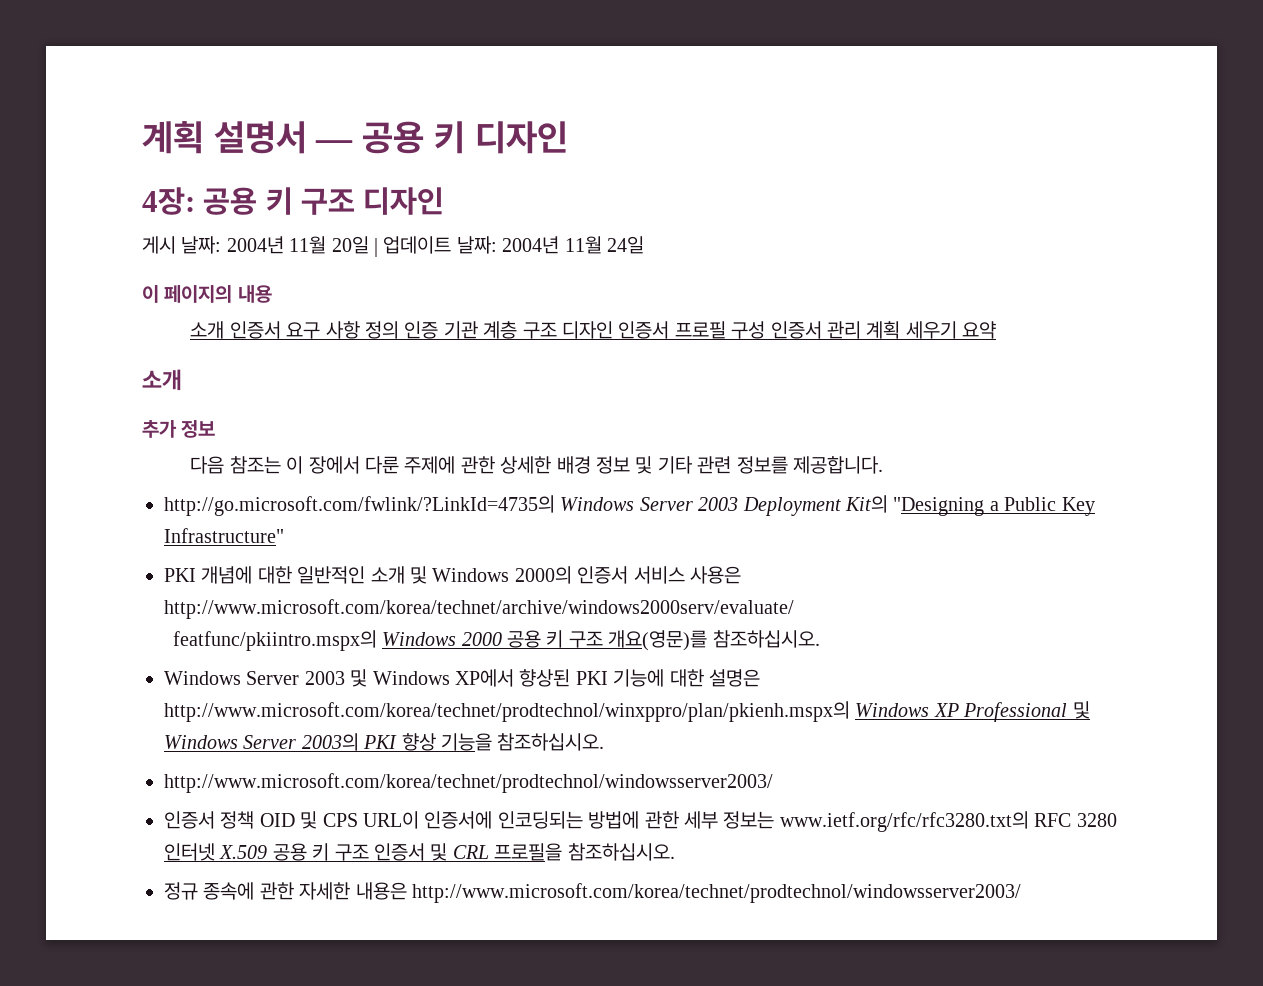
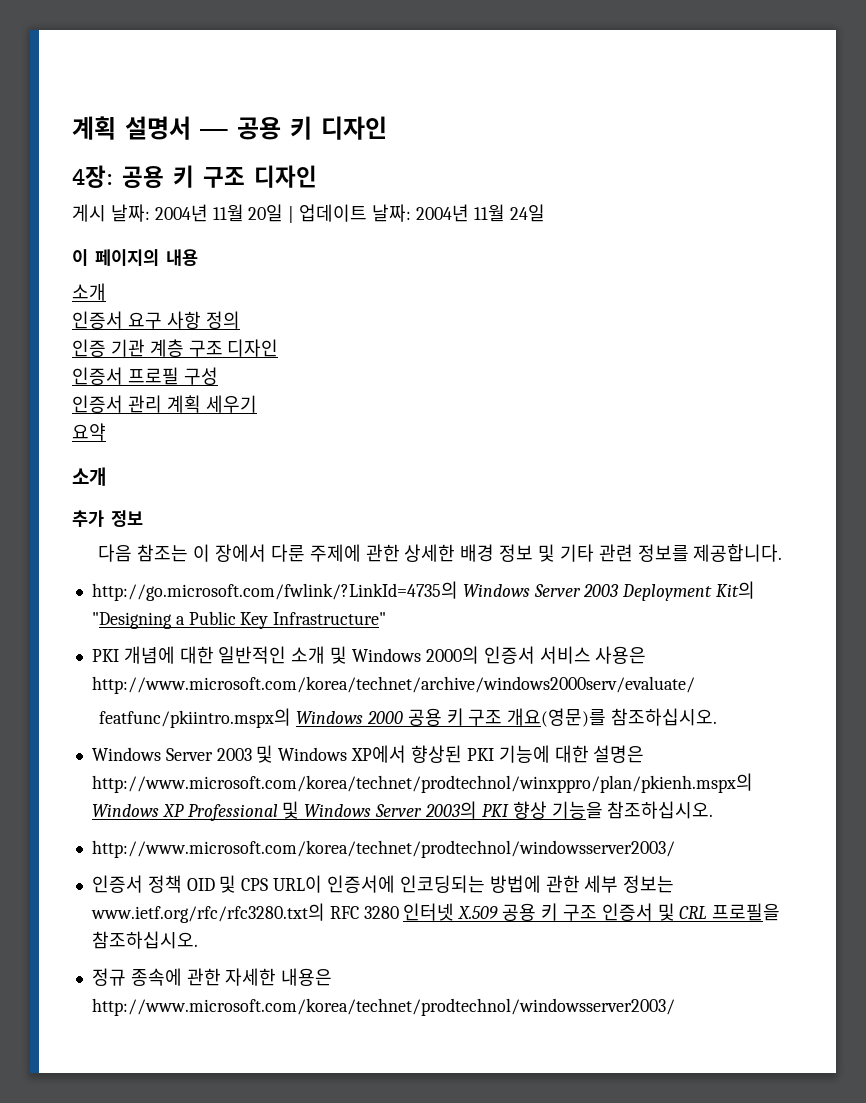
  이 페이지의 내용
- 소개 인증서 요구 사항 정의 인증 기관 계층 구조 디자인 인증서 프로필 구성 인증서 관리 계획 세우기 요약
+ 소개
+ 인증서 요구 사항 정의
+ 인증 기관 계층 구조 디자인
+ 인증서 프로필 구성
+ 인증서 관리 계획 세우기
+ 요약

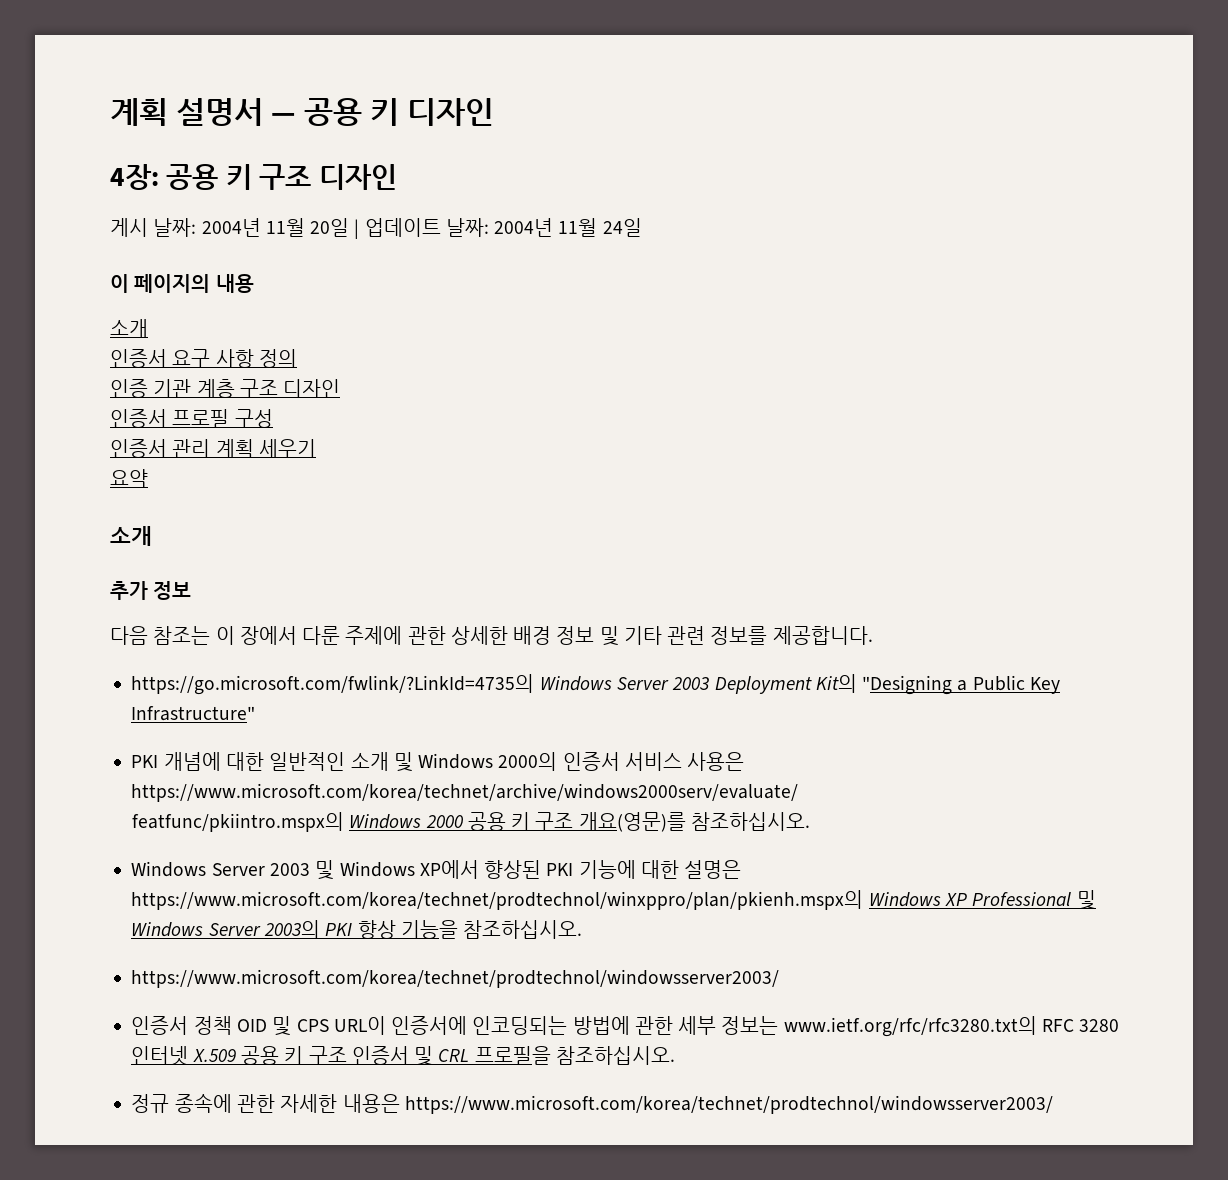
- http://go.microsoft.com/fwlink/?LinkId=4735의 Windows Server 2003 Deployment Kit의 "Designing a Public Key Infrastructure"
+ https://go.microsoft.com/fwlink/?LinkId=4735의 Windows Server 2003 Deployment Kit의 "Designing a Public Key Infrastructure"
- PKI 개념에 대한 일반적인 소개 및 Windows 2000의 인증서 서비스 사용은 http://www.microsoft.com/korea/technet/archive/windows2000serv/evaluate/
+ PKI 개념에 대한 일반적인 소개 및 Windows 2000의 인증서 서비스 사용은 https://www.microsoft.com/korea/technet/archive/windows2000serv/evaluate/
- Windows Server 2003 및 Windows XP에서 향상된 PKI 기능에 대한 설명은 http://www.microsoft.com/korea/technet/prodtechnol/winxppro/plan/pkienh.mspx의 Windows XP Professional 및 Windows Server 2003의 PKI 향상 기능을 참조하십시오.
- http://www.microsoft.com/korea/technet/prodtechnol/windowsserver2003/
+ Windows Server 2003 및 Windows XP에서 향상된 PKI 기능에 대한 설명은 https://www.microsoft.com/korea/technet/prodtechnol/winxppro/plan/pkienh.mspx의 Windows XP Professional 및 Windows Server 2003의 PKI 향상 기능을 참조하십시오.
+ https://www.microsoft.com/korea/technet/prodtechnol/windowsserver2003/
- 정규 종속에 관한 자세한 내용은 http://www.microsoft.com/korea/technet/prodtechnol/windowsserver2003/
+ 정규 종속에 관한 자세한 내용은 https://www.microsoft.com/korea/technet/prodtechnol/windowsserver2003/

